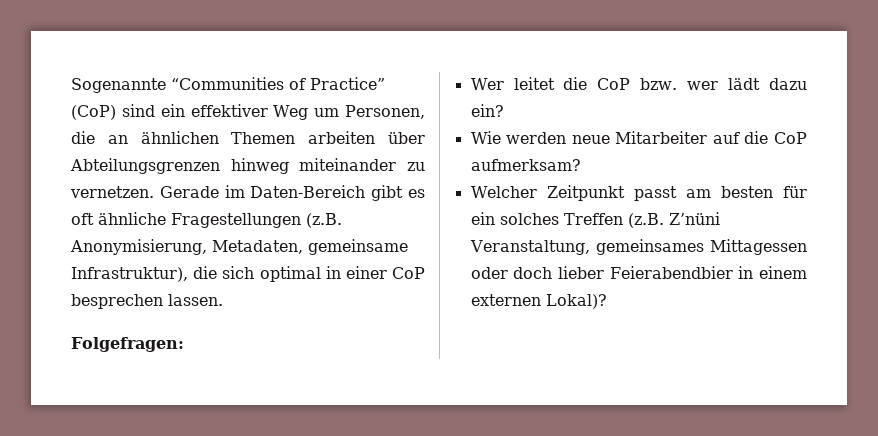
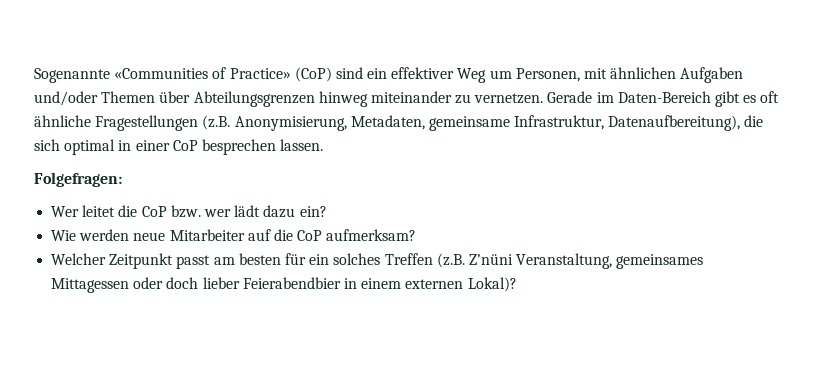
- Sogenannte “Communities of Practice” (CoP) sind ein effektiver Weg um Personen, die an ähnlichen Themen arbeiten über Abteilungsgrenzen hinweg miteinander zu vernetzen.
+ Sogenannte «Communities of Practice» (CoP) sind ein effektiver Weg um Personen, mit ähnlichen Aufgaben und/oder Themen über Abteilungsgrenzen hinweg miteinander zu vernetzen.
- Gerade im Daten-Bereich gibt es oft ähnliche Fragestellungen (z.B. Anonymisierung, Metadaten, gemeinsame Infrastruktur), die sich optimal in einer CoP besprechen lassen.
+ Gerade im Daten-Bereich gibt es oft ähnliche Fragestellungen (z.B. Anonymisierung, Metadaten, gemeinsame Infrastruktur, Datenaufbereitung), die sich optimal in einer CoP besprechen lassen.

